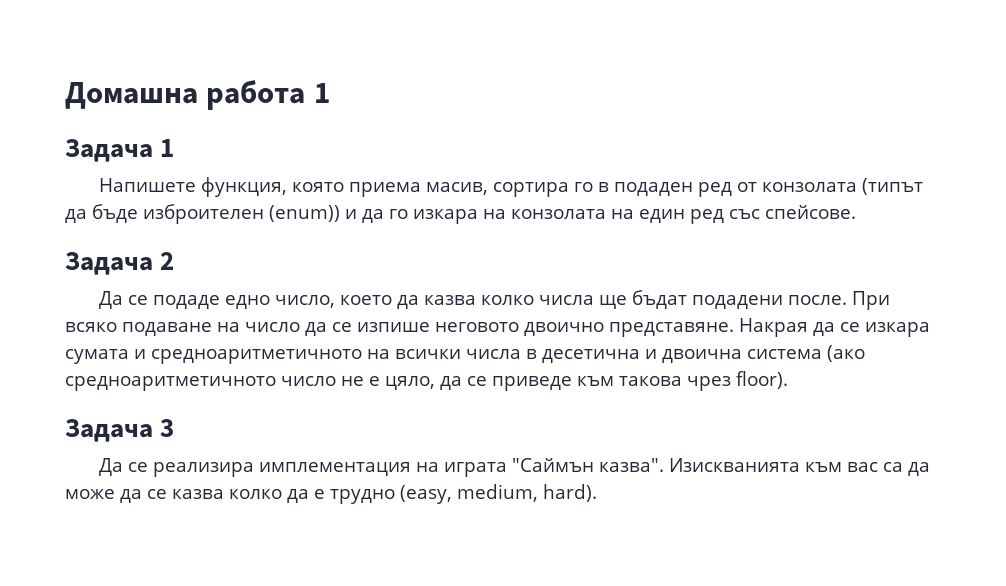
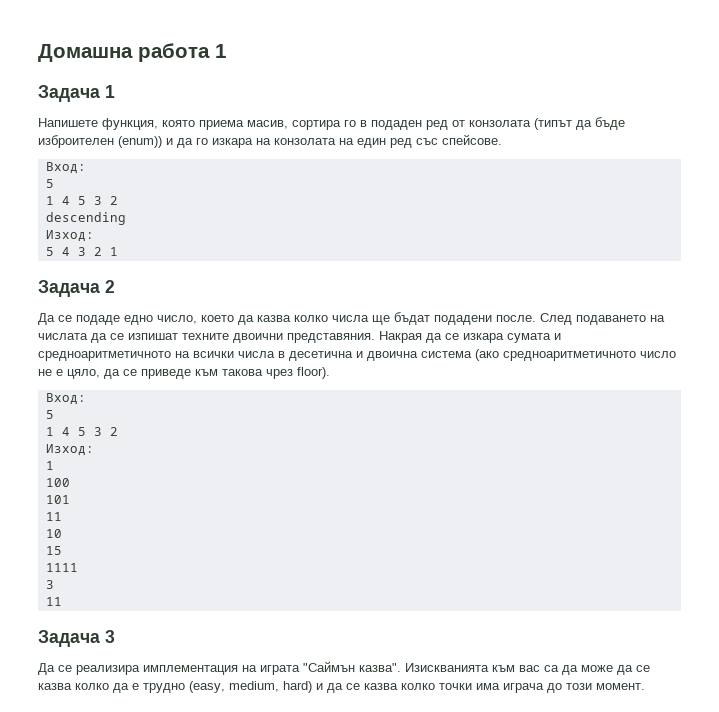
  Напишете функция, която приема масив, сортира го в подаден ред от конзолата (типът да бъде изброителен (enum)) и да го изкара на конзолата на един ред със спейсове.
+ Вход:
+ 5
+ 1 4 5 3 2
+ descending
+ Изход:
+ 5 4 3 2 1
- При всяко подаване на число да се изпише неговото двоично представяне.
+ След подаването на числата да се изпишат техните двоични представяния.
  Накрая да се изкара сумата и средноаритметичното на всички числа в десетична и двоична система (ако средноаритметичното число не е цяло, да се приведе към такова чрез floor).
+ Вход:
+ 5
+ 1 4 5 3 2
+ Изход:
+ 1
+ 100
+ 101
+ 11
+ 10
+ 15
+ 1111
+ 3
+ 11
- Изискванията към вас са да може да се казва колко да е трудно (easy, medium, hard).
+ Изискванията към вас са да може да се казва колко да е трудно (easy, medium, hard) и да се казва колко точки има играча до този момент.

